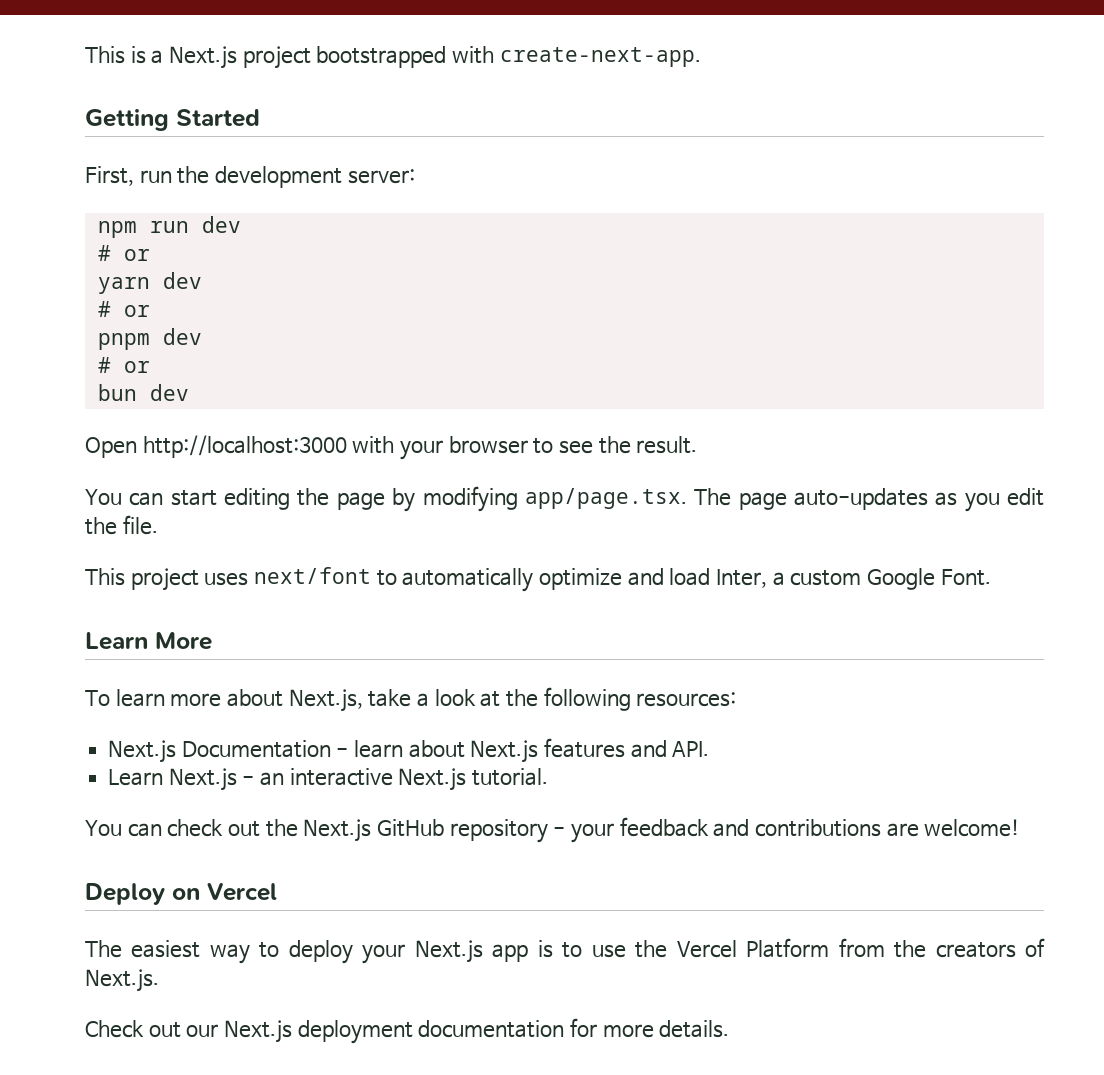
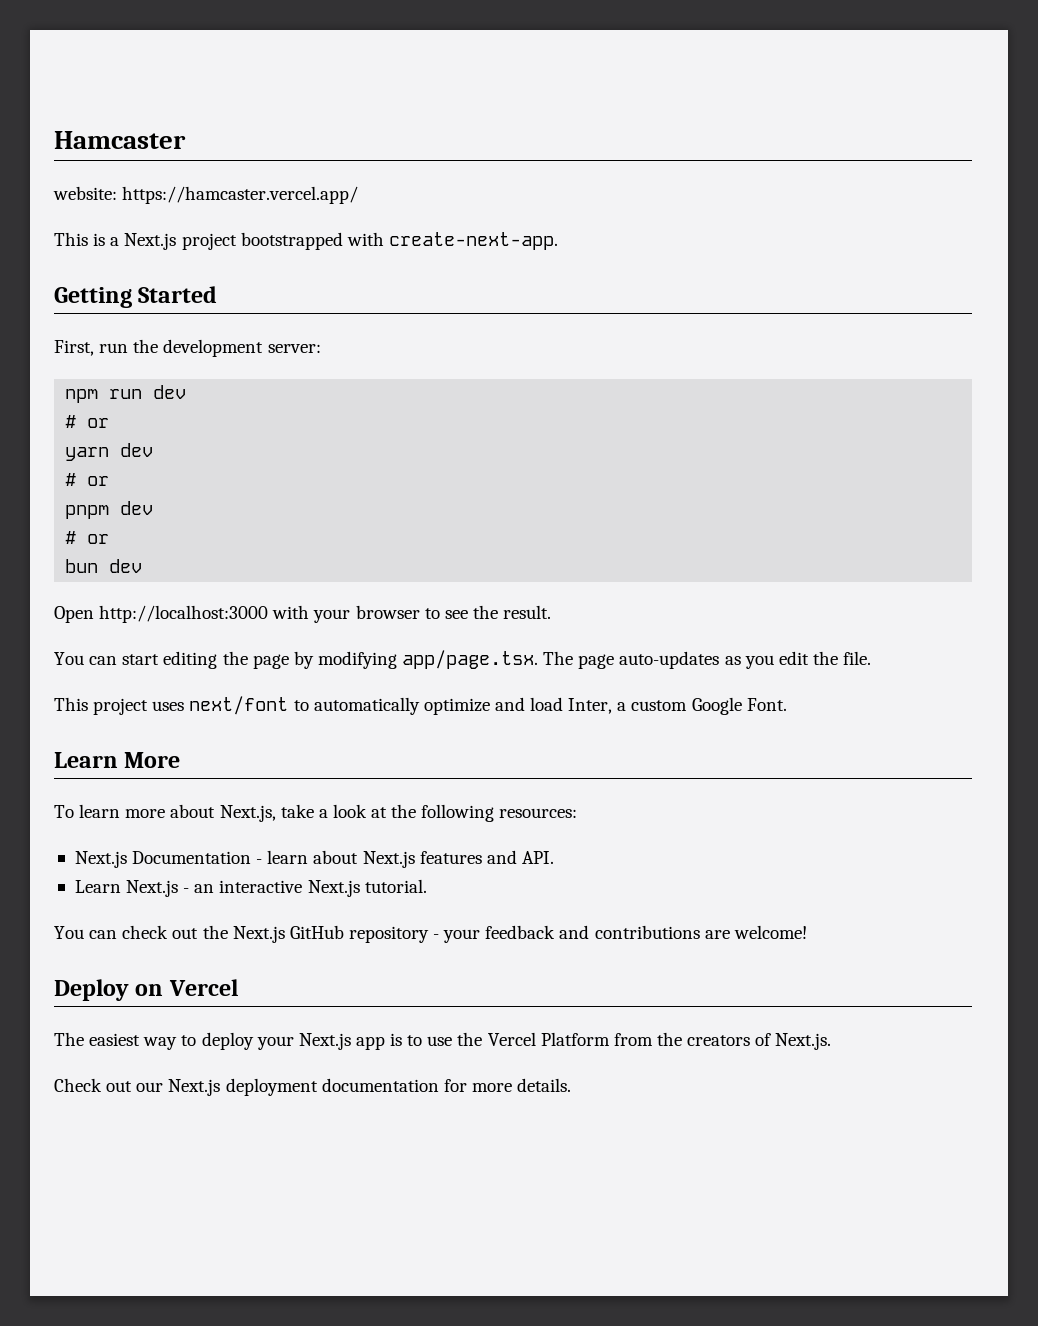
+ Hamcaster
+ website: https://hamcaster.vercel.app/

